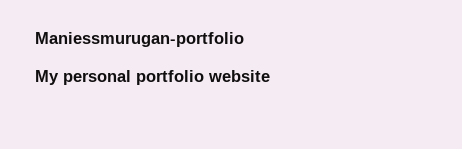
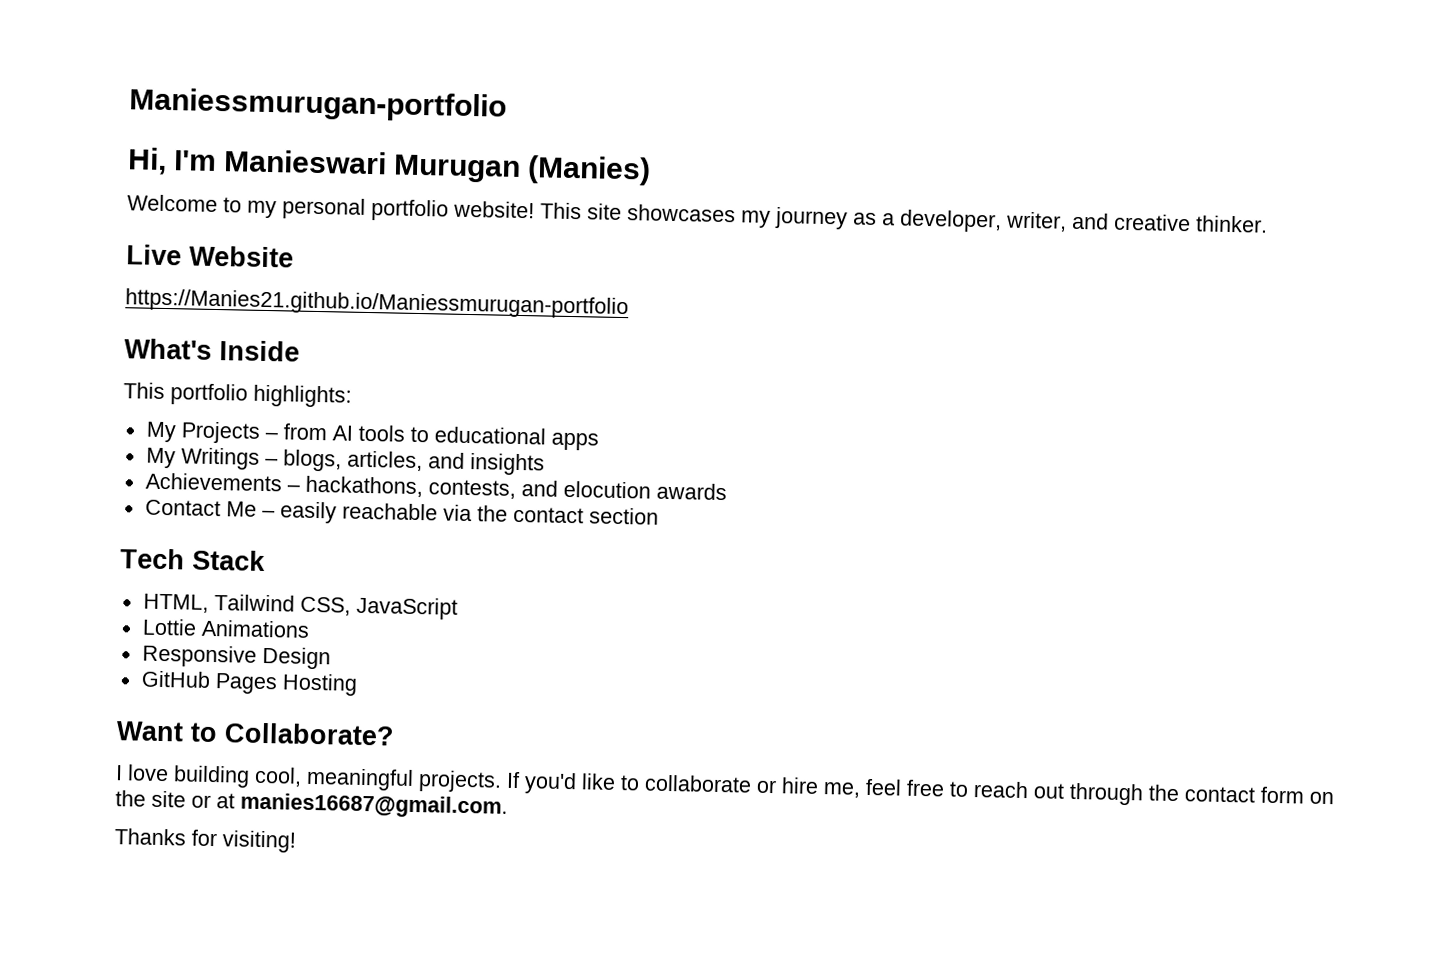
- My personal portfolio website
+ Hi, I'm Manieswari Murugan (Manies)
+ Welcome to my personal portfolio website! This site showcases my journey as a developer, writer, and creative thinker.
+ Live Website
+ https://Manies21.github.io/Maniessmurugan-portfolio
+ What's Inside
+ This portfolio highlights:
+ My Projects – from AI tools to educational apps
+ My Writings – blogs, articles, and insights
+ Achievements – hackathons, contests, and elocution awards
+ Contact Me – easily reachable via the contact section
+ Tech Stack
+ HTML, Tailwind CSS, JavaScript
+ Lottie Animations
+ Responsive Design
+ GitHub Pages Hosting
+ Want to Collaborate?
+ I love building cool, meaningful projects. If you'd like to collaborate or hire me, feel free to reach out through the contact form on the site or at manies16687@gmail.com.
+ Thanks for visiting!

